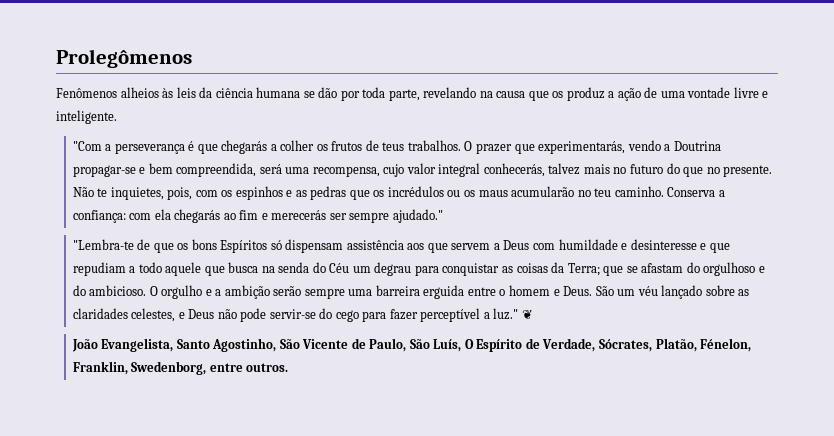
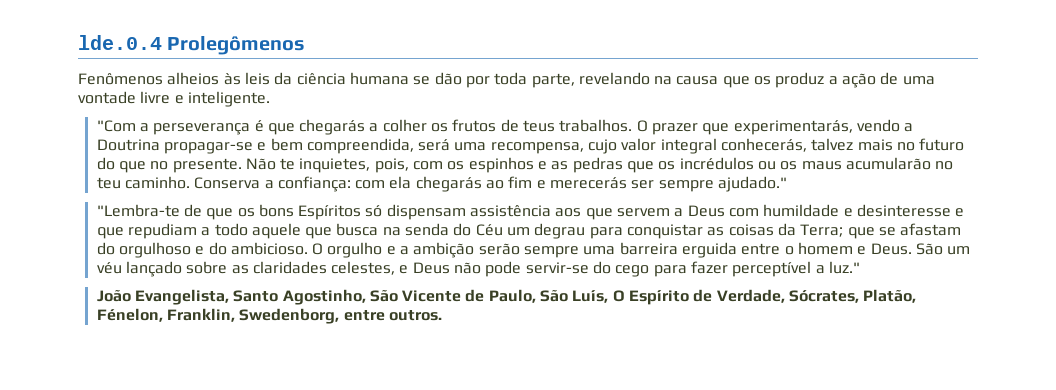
- Prolegômenos
+ lde.0.4 Prolegômenos
- ❦

